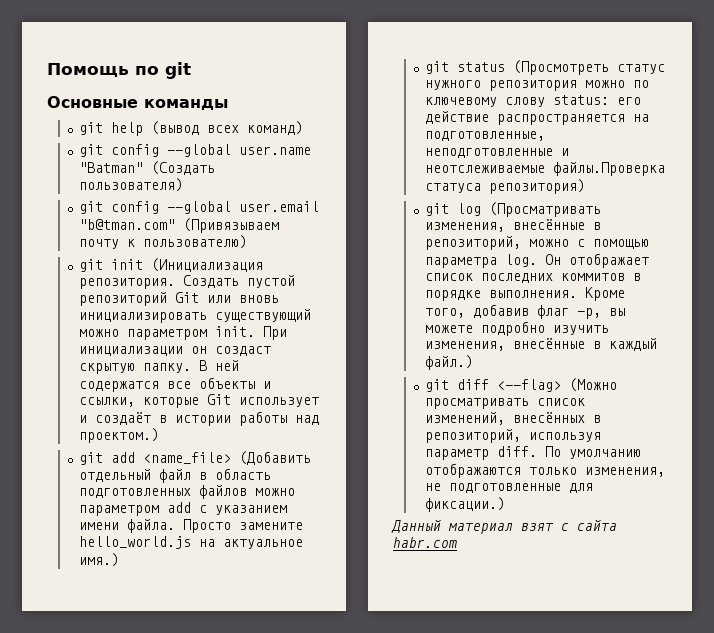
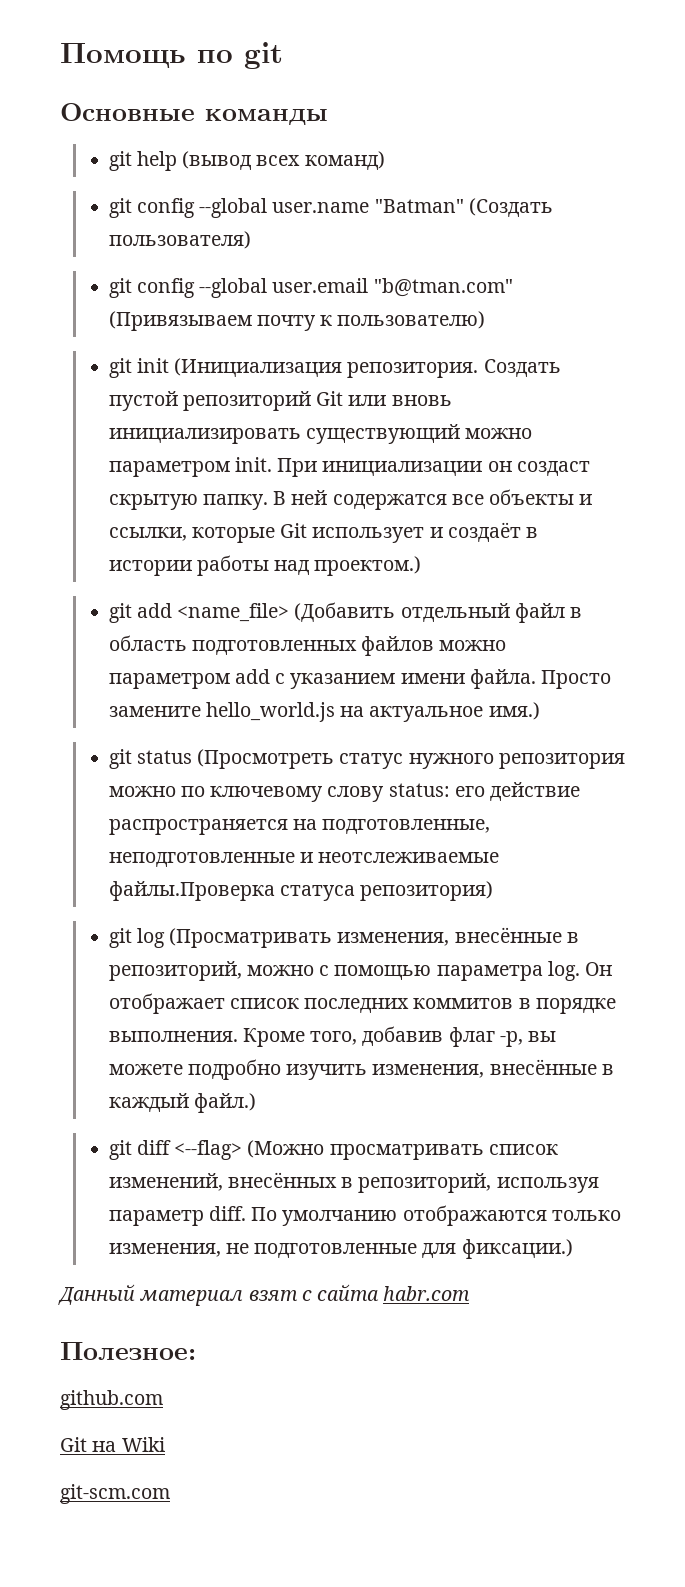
+ Полезное:
+ github.com
+ Git на Wiki
+ git-scm.com

